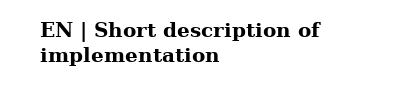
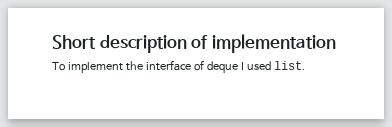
- EN | Short description of implementation
+ Short description of implementation
+ To implement the interface of deque I used list.

